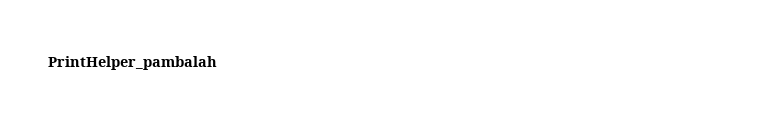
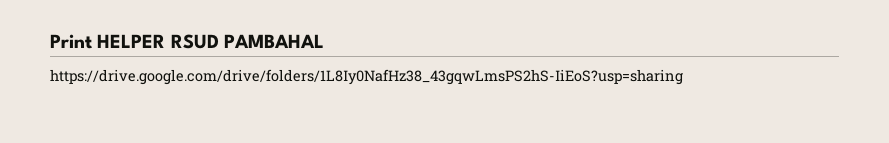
- PrintHelper_pambalah
+ Print HELPER RSUD PAMBAHAL
+ https://drive.google.com/drive/folders/1L8Iy0NafHz38_43gqwLmsPS2hS-IiEoS?usp=sharing

